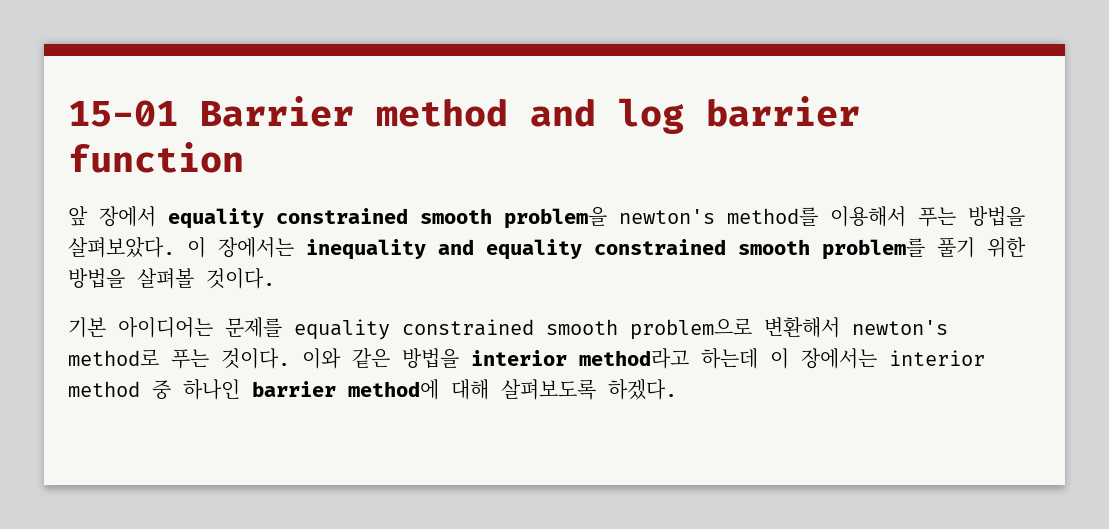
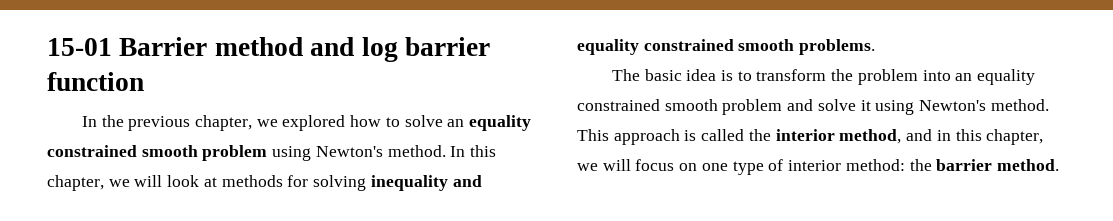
- 앞 장에서 equality constrained smooth problem을 newton's method를 이용해서 푸는 방법을 살펴보았다. 이 장에서는 inequality and equality constrained smooth problem를 풀기 위한 방법을 살펴볼 것이다.
- 기본 아이디어는 문제를 equality constrained smooth problem으로 변환해서 newton's method로 푸는 것이다. 이와 같은 방법을 interior method라고 하는데 이 장에서는 interior method 중 하나인 barrier method에 대해 살펴보도록 하겠다.
+ In the previous chapter, we explored how to solve an equality constrained smooth problem using Newton's method. In this chapter, we will look at methods for solving inequality and equality constrained smooth problems.
+ The basic idea is to transform the problem into an equality constrained smooth problem and solve it using Newton's method. This approach is called the interior method, and in this chapter, we will focus on one type of interior method: the barrier method.

